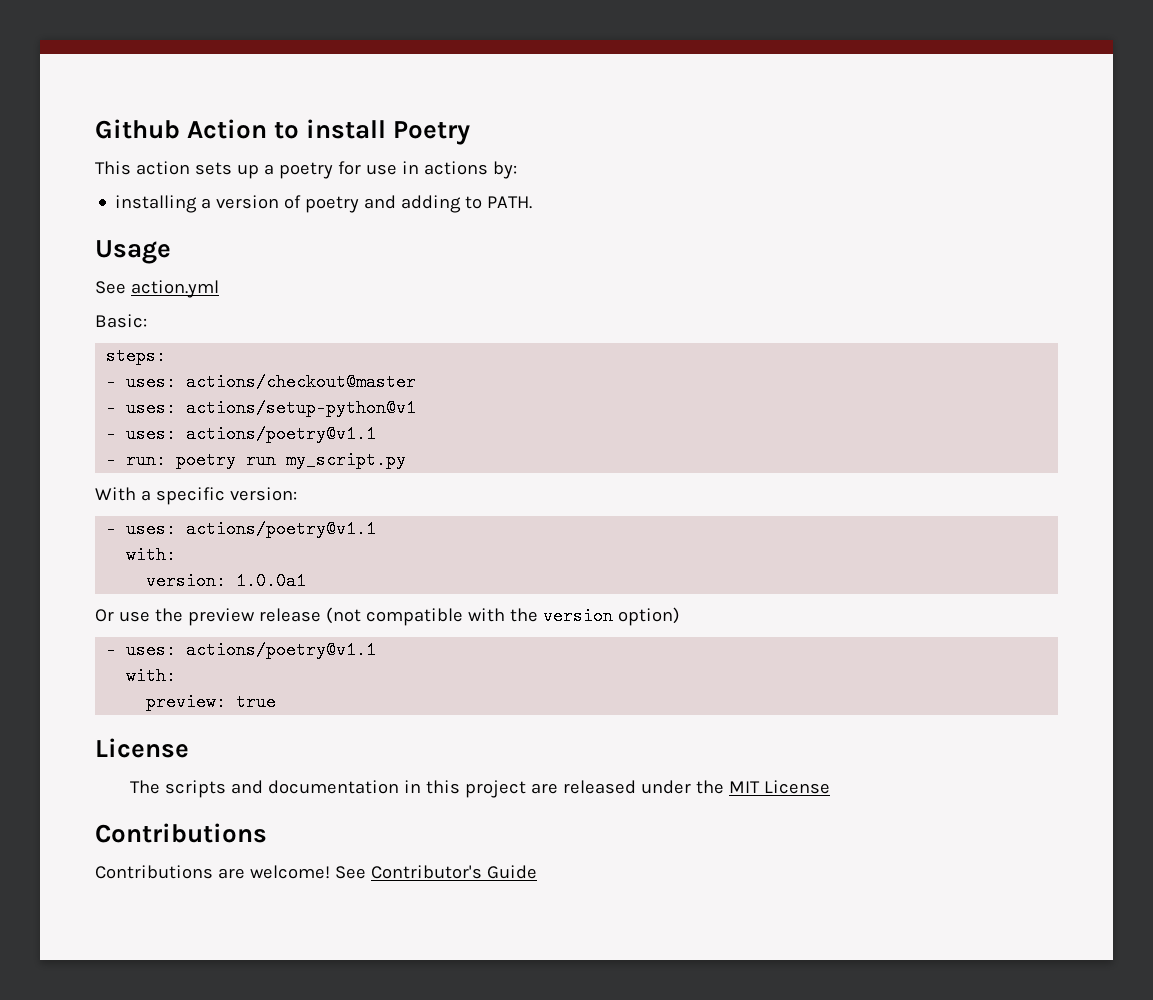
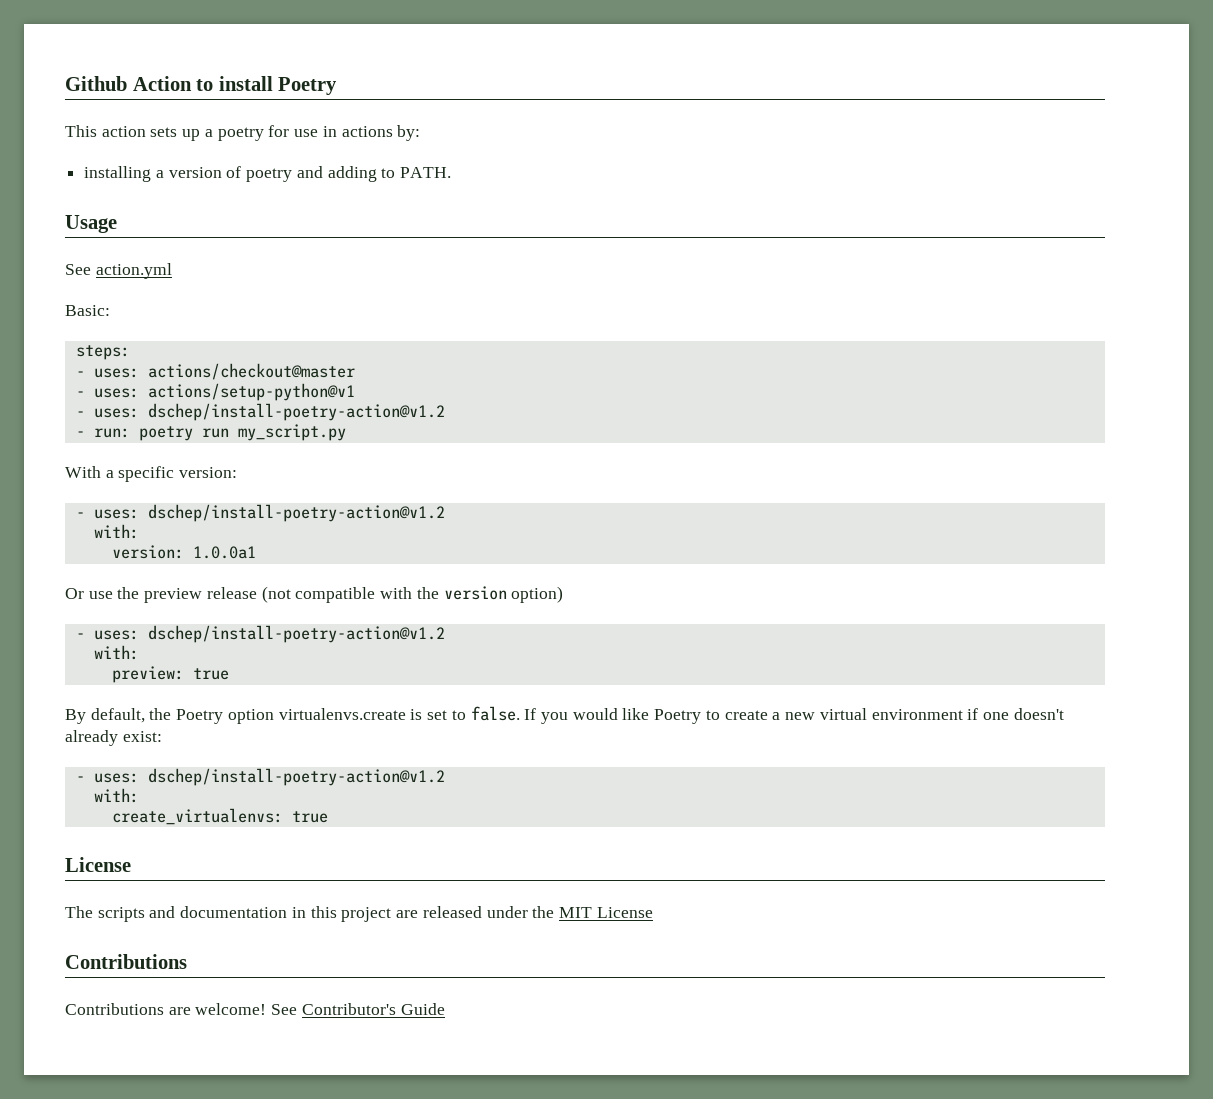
  - uses: actions/setup-python@v1
- - uses: actions/poetry@v1.1
+ - uses: dschep/install-poetry-action@v1.2
  With a specific version:
- - uses: actions/poetry@v1.1
+ - uses: dschep/install-poetry-action@v1.2
  Or use the preview release (not compatible with the version option)
- - uses: actions/poetry@v1.1
+ - uses: dschep/install-poetry-action@v1.2
+ By default, the Poetry option virtualenvs.create is set to false. If you would like Poetry to create a new virtual environment if one doesn't already exist:
+ - uses: dschep/install-poetry-action@v1.2
+ with:
+ create_virtualenvs: true

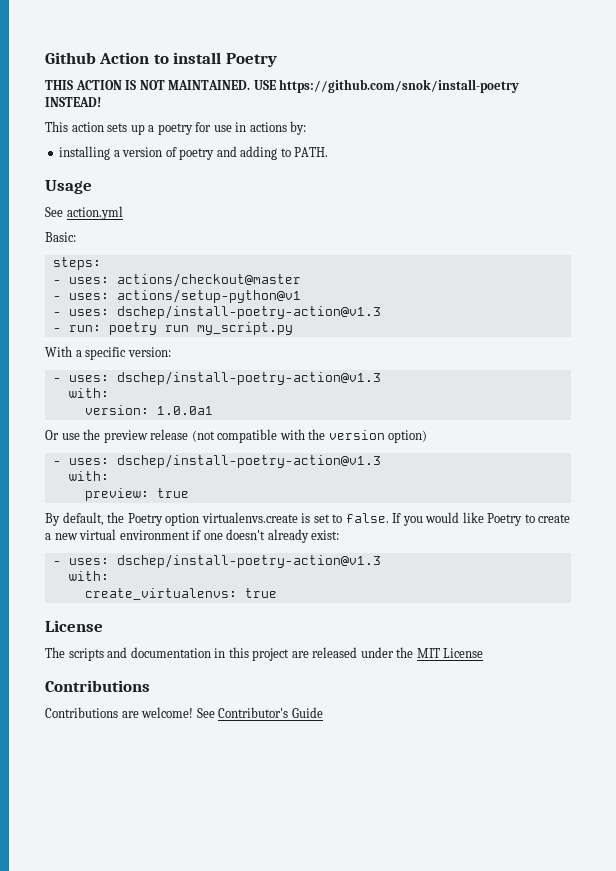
+ THIS ACTION IS NOT MAINTAINED. USE https://github.com/snok/install-poetry INSTEAD!
  - uses: actions/setup-python@v1
- - uses: dschep/install-poetry-action@v1.2
+ - uses: dschep/install-poetry-action@v1.3
  With a specific version:
- - uses: dschep/install-poetry-action@v1.2
+ - uses: dschep/install-poetry-action@v1.3
  Or use the preview release (not compatible with the version option)
- - uses: dschep/install-poetry-action@v1.2
+ - uses: dschep/install-poetry-action@v1.3
  If you would like Poetry to create a new virtual environment if one doesn't already exist:
- - uses: dschep/install-poetry-action@v1.2
+ - uses: dschep/install-poetry-action@v1.3

